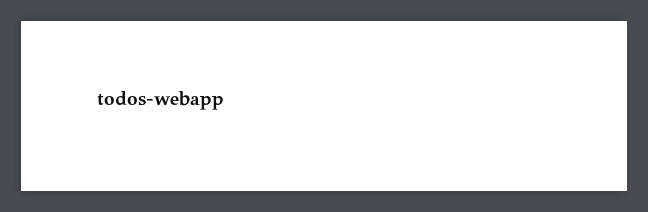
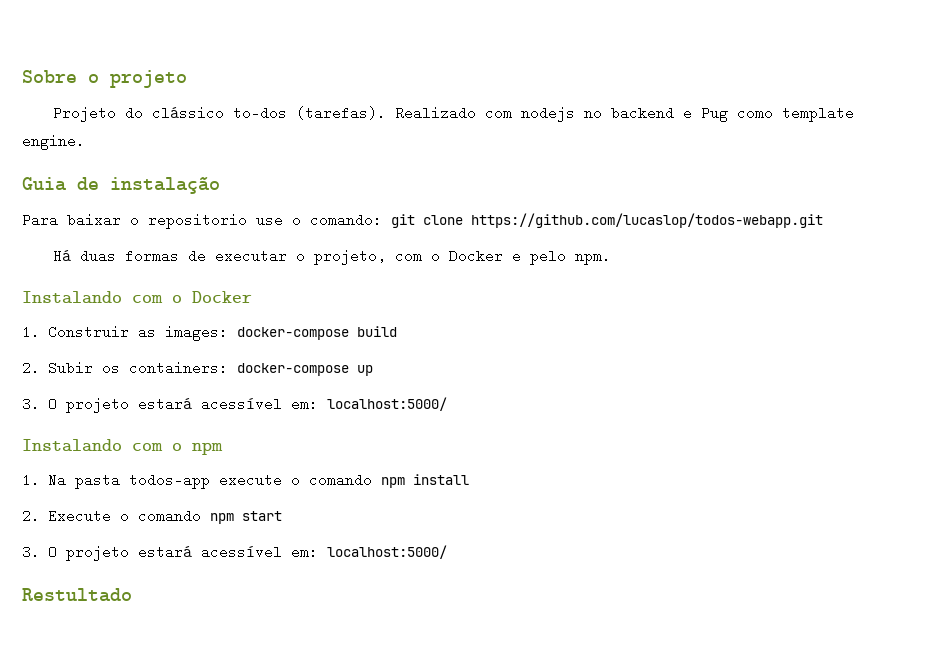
- todos-webapp
+ Sobre o projeto
+ Projeto do clássico to-dos (tarefas). Realizado com nodejs no backend e Pug como template engine.
+ Guia de instalação
+ Para baixar o repositorio use o comando: git clone https://github.com/lucaslop/todos-webapp.git
+ Há duas formas de executar o projeto, com o Docker e pelo npm.
+ Instalando com o Docker
+ 1. Construir as images: docker-compose build
+ 2. Subir os containers: docker-compose up
+ 3. O projeto estará acessível em: localhost:5000/
+ Instalando com o npm
+ 1. Na pasta todos-app execute o comando npm install
+ 2. Execute o comando npm start
+ 3. O projeto estará acessível em: localhost:5000/
+ Restultado

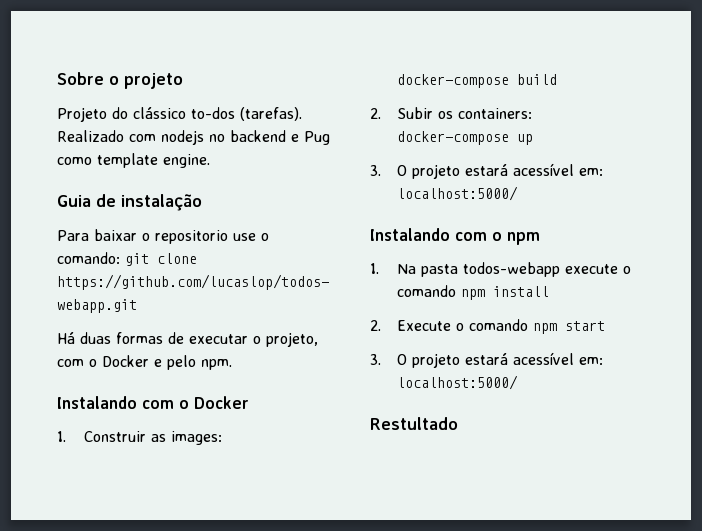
- 1. Na pasta todos-app execute o comando npm install
+ 1. Na pasta todos-webapp execute o comando npm install

